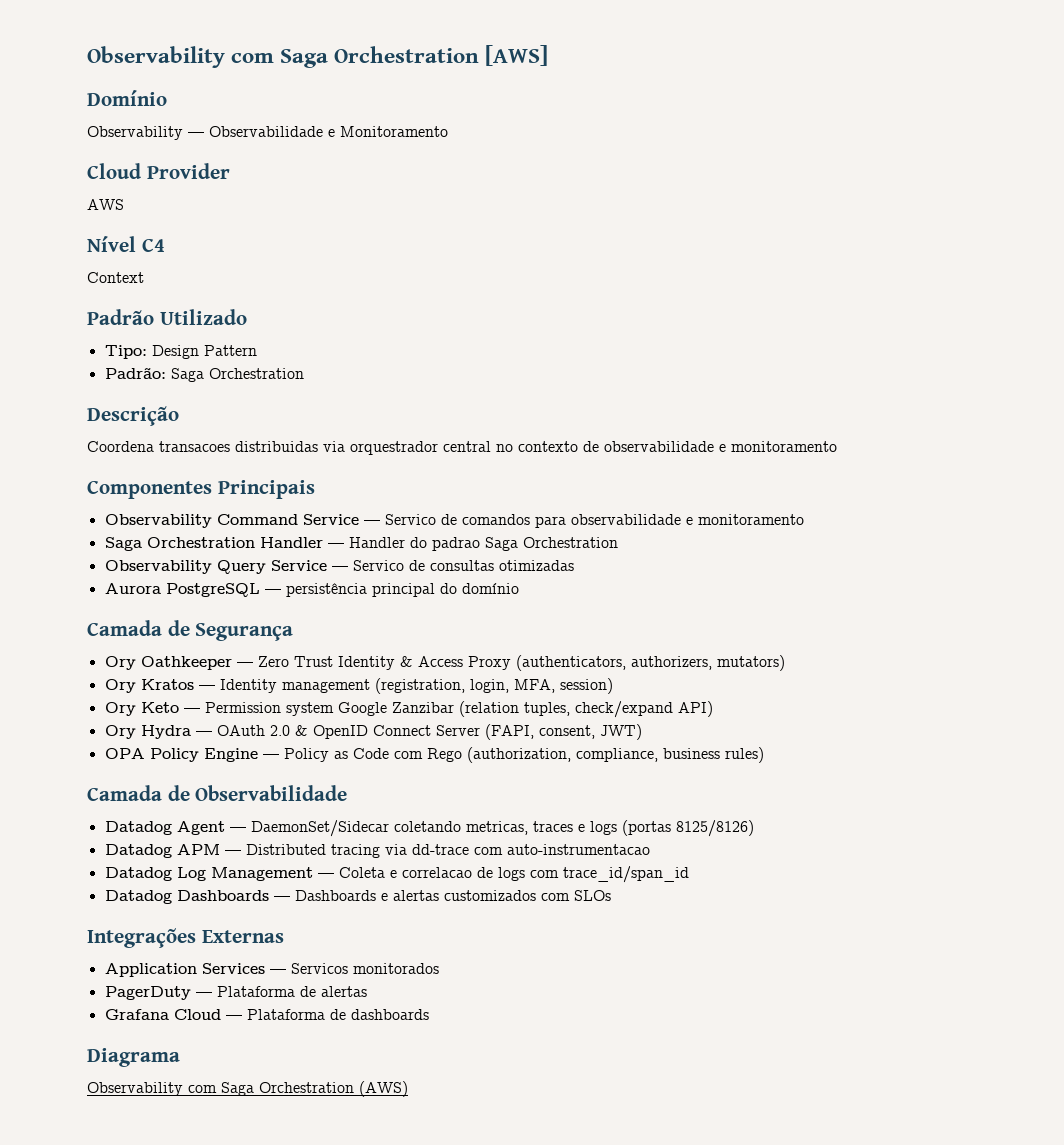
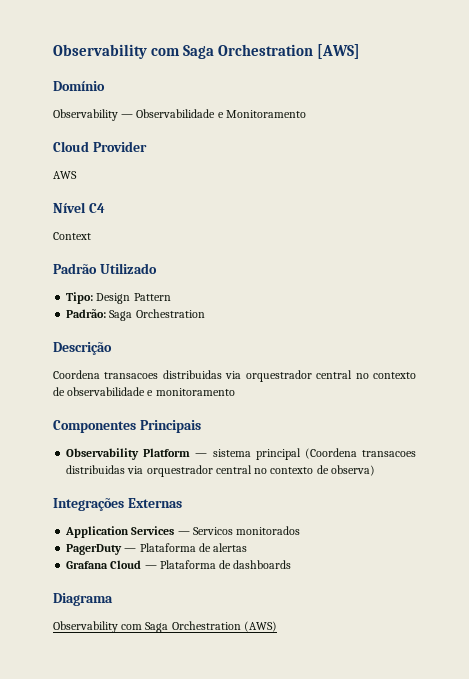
- Observability Command Service — Servico de comandos para observabilidade e monitoramento
- Saga Orchestration Handler — Handler do padrao Saga Orchestration
- Observability Query Service — Servico de consultas otimizadas
- Aurora PostgreSQL — persistência principal do domínio
- Camada de Segurança
- Ory Oathkeeper — Zero Trust Identity & Access Proxy (authenticators, authorizers, mutators)
- Ory Kratos — Identity management (registration, login, MFA, session)
- Ory Keto — Permission system Google Zanzibar (relation tuples, check/expand API)
- Ory Hydra — OAuth 2.0 & OpenID Connect Server (FAPI, consent, JWT)
- OPA Policy Engine — Policy as Code com Rego (authorization, compliance, business rules)
- Camada de Observabilidade
- Datadog Agent — DaemonSet/Sidecar coletando metricas, traces e logs (portas 8125/8126)
- Datadog APM — Distributed tracing via dd-trace com auto-instrumentacao
- Datadog Log Management — Coleta e correlacao de logs com trace_id/span_id
- Datadog Dashboards — Dashboards e alertas customizados com SLOs
+ Observability Platform — sistema principal (Coordena transacoes distribuidas via orquestrador central no contexto de observa)

